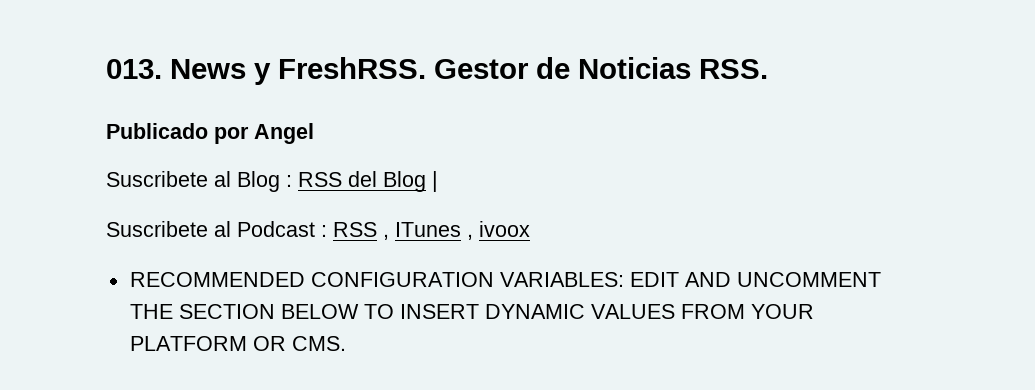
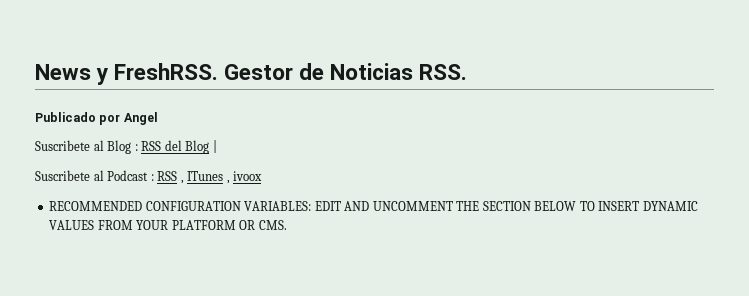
- 013. News y FreshRSS.
+ News y FreshRSS.

